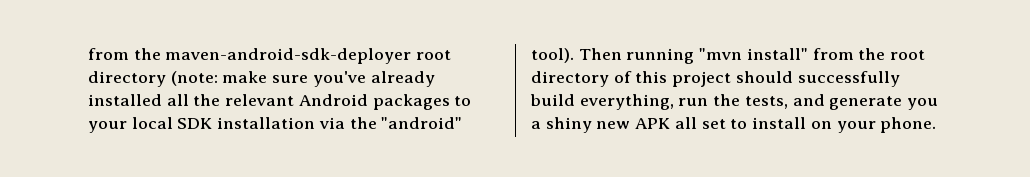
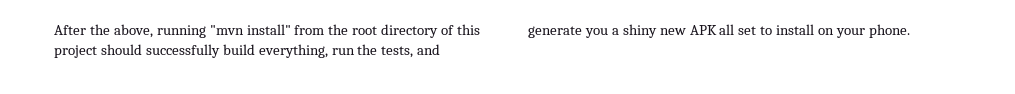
- from the maven-android-sdk-deployer root directory (note: make sure you've already installed all the relevant Android packages to your local SDK installation via the "android" tool). Then running "mvn install" from the root directory of this project should successfully build everything, run the tests, and generate you a shiny new APK all set to install on your phone.
+ After the above, running "mvn install" from the root directory of this project should successfully build everything, run the tests, and generate you a shiny new APK all set to install on your phone.

